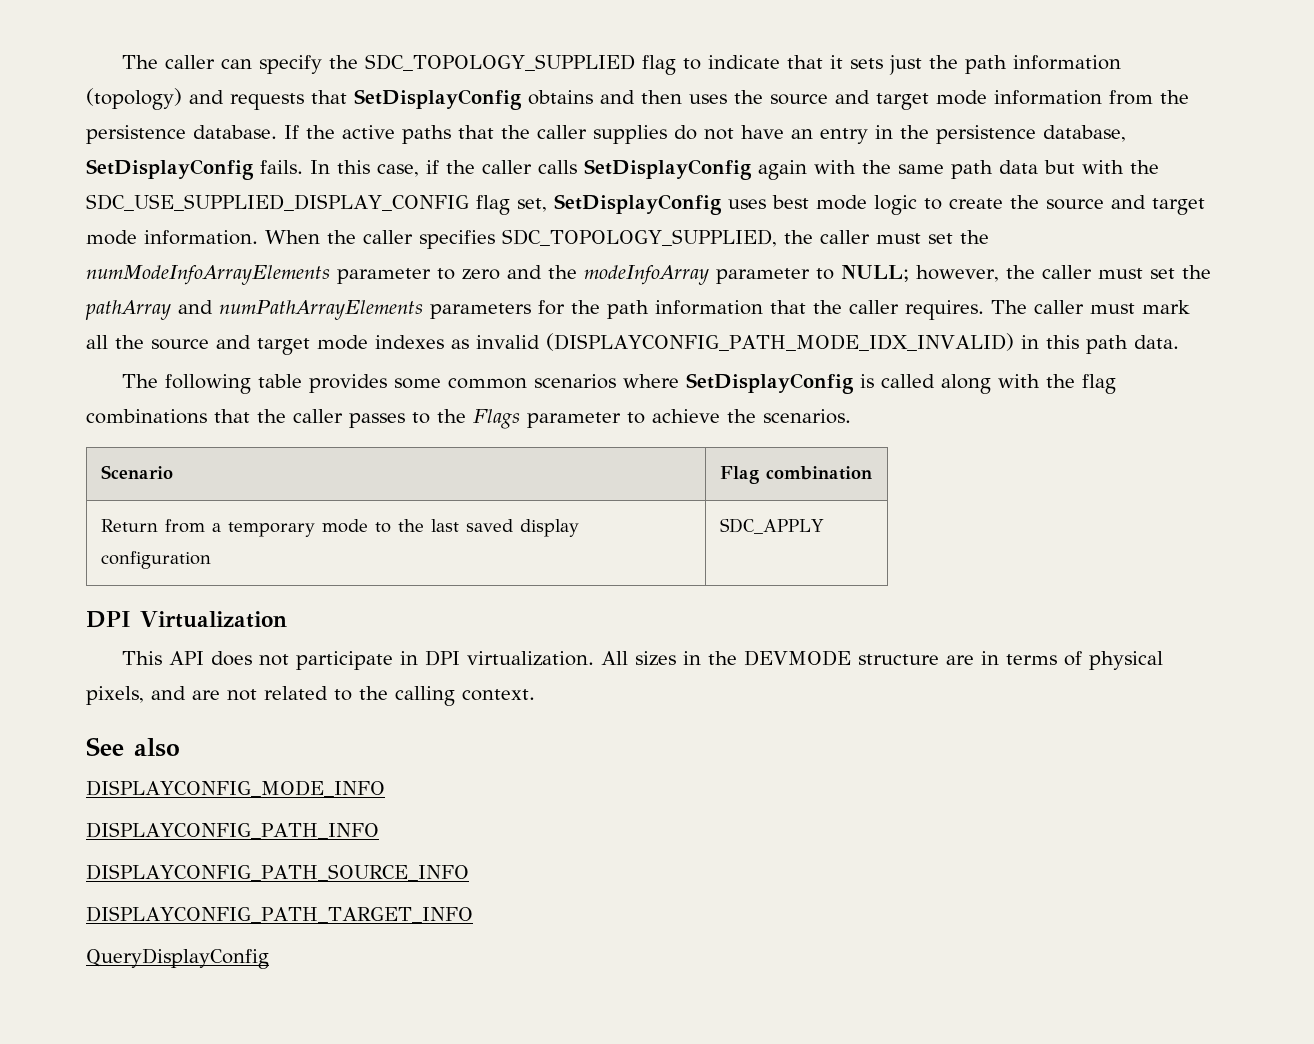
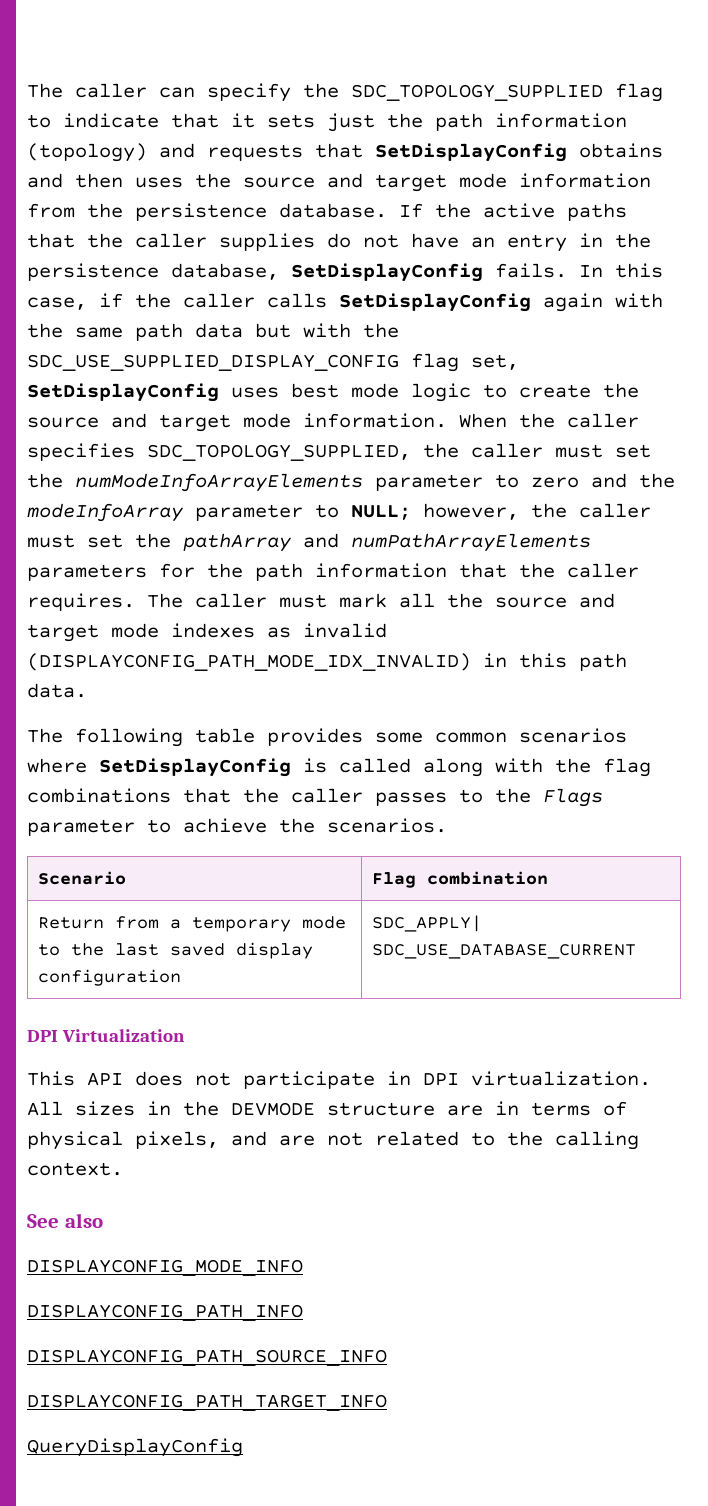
- Return from a temporary mode to the last saved display configuration | SDC_APPLY
+ Return from a temporary mode to the last saved display configuration | SDC_APPLY| SDC_USE_DATABASE_CURRENT

